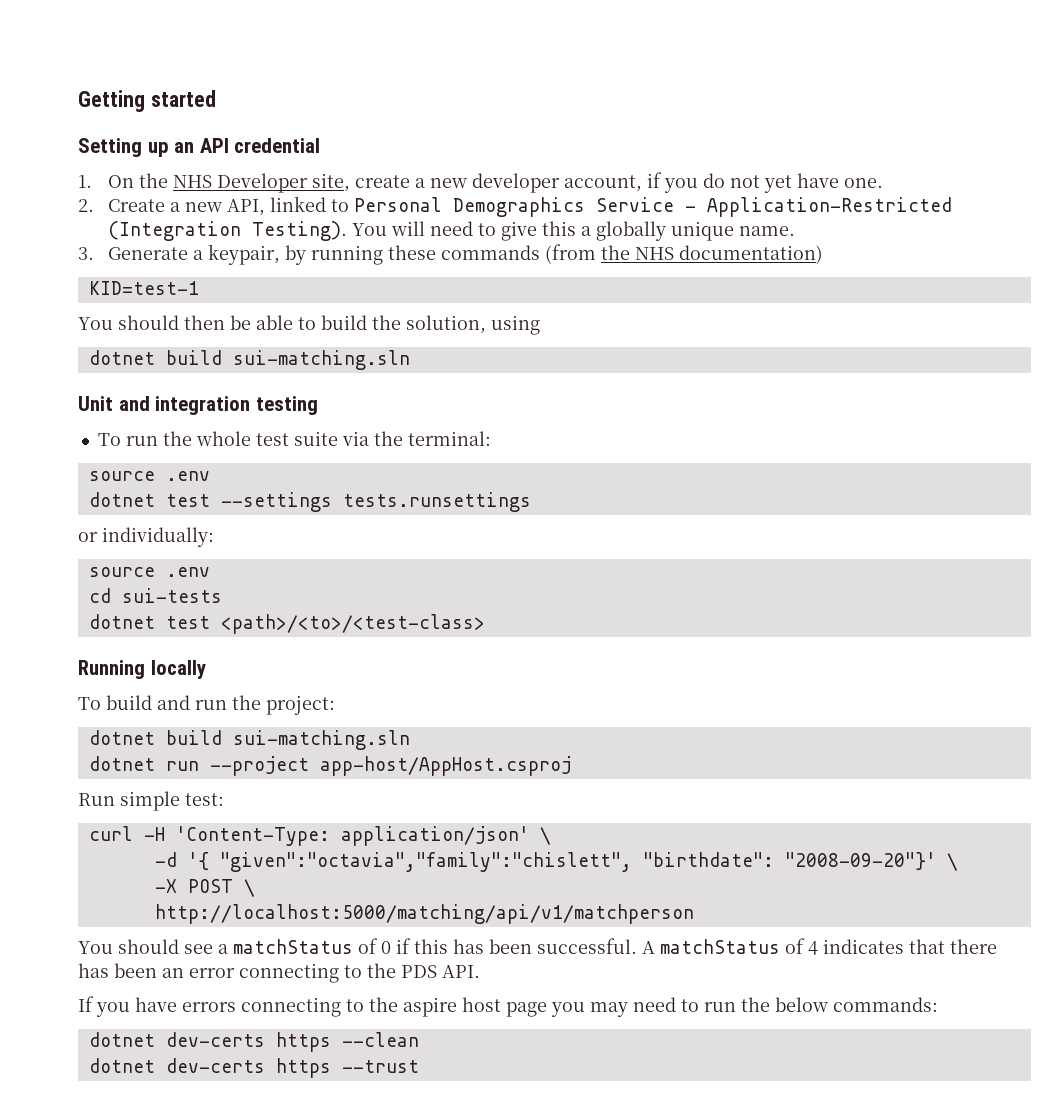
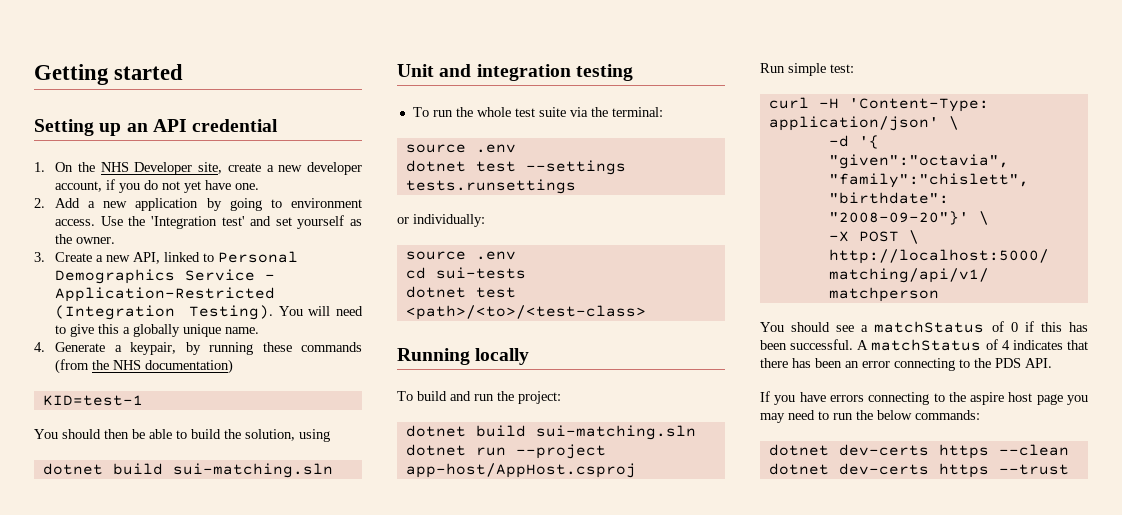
- 2. Create a new API, linked to Personal Demographics Service - Application-Restricted (Integration Testing).
+ 2. Add a new application by going to environment access. Use the 'Integration test' and set yourself as the owner.
+ 3. Create a new API, linked to Personal Demographics Service - Application-Restricted (Integration Testing).
- 3. Generate a keypair, by running these commands (from the NHS documentation)
+ 4. Generate a keypair, by running these commands (from the NHS documentation)

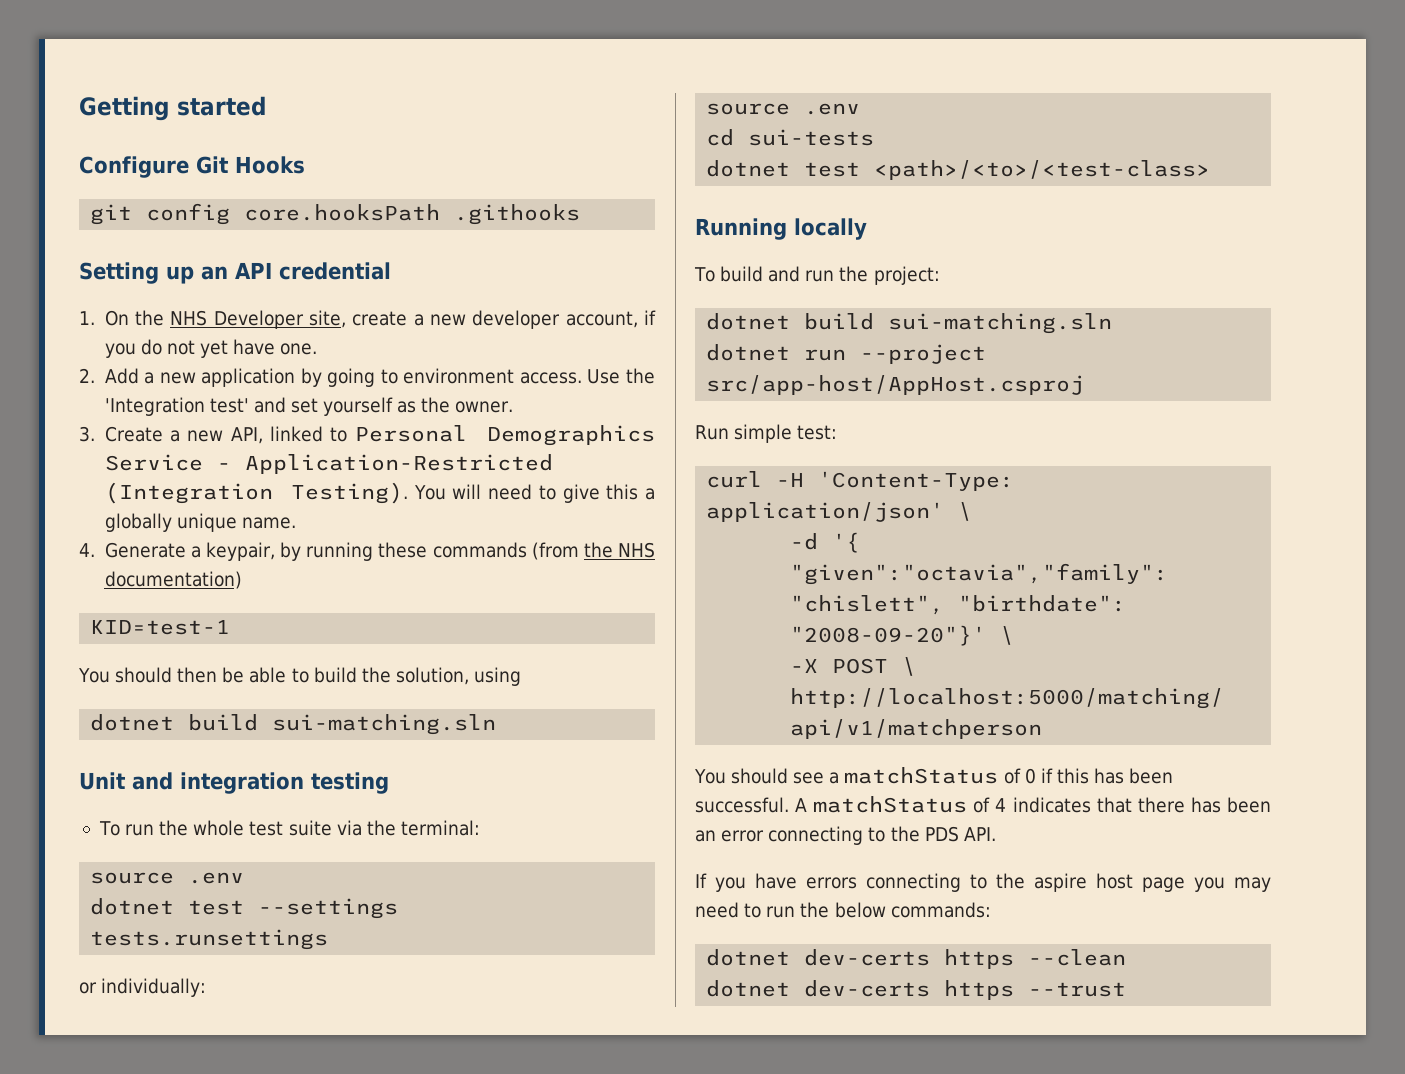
+ Configure Git Hooks
+ git config core.hooksPath .githooks
- dotnet run --project app-host/AppHost.csproj
+ dotnet run --project src/app-host/AppHost.csproj

